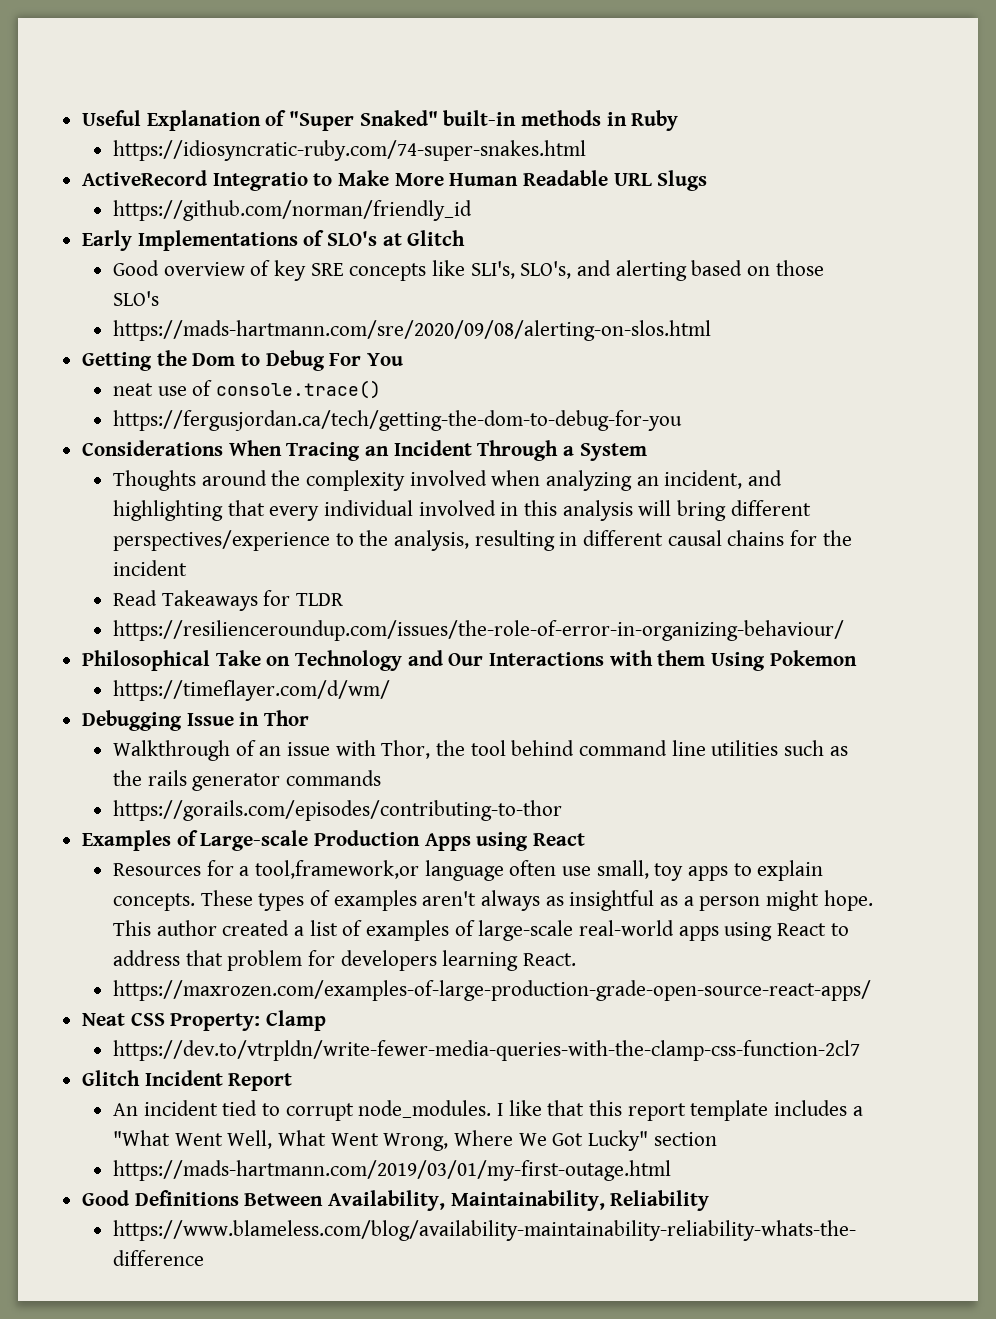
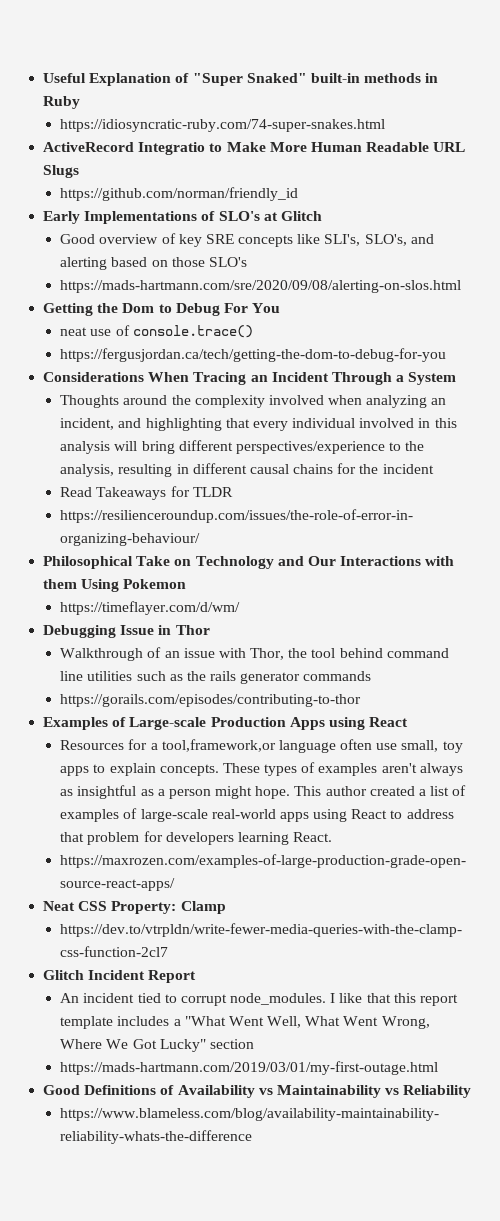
- Good Definitions Between Availability, Maintainability, Reliability
+ Good Definitions of Availability vs Maintainability vs Reliability

